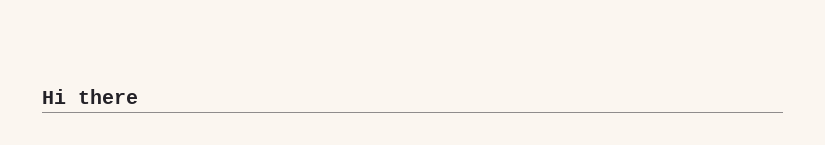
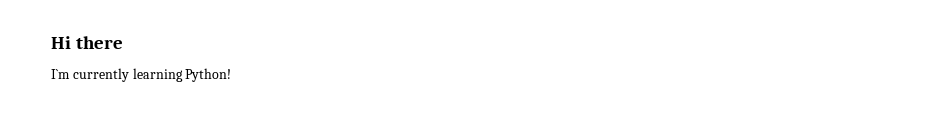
+ I`m currently learning Python!

